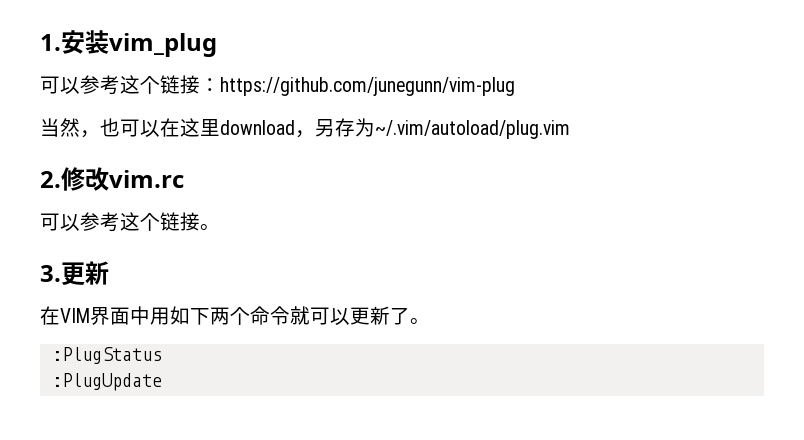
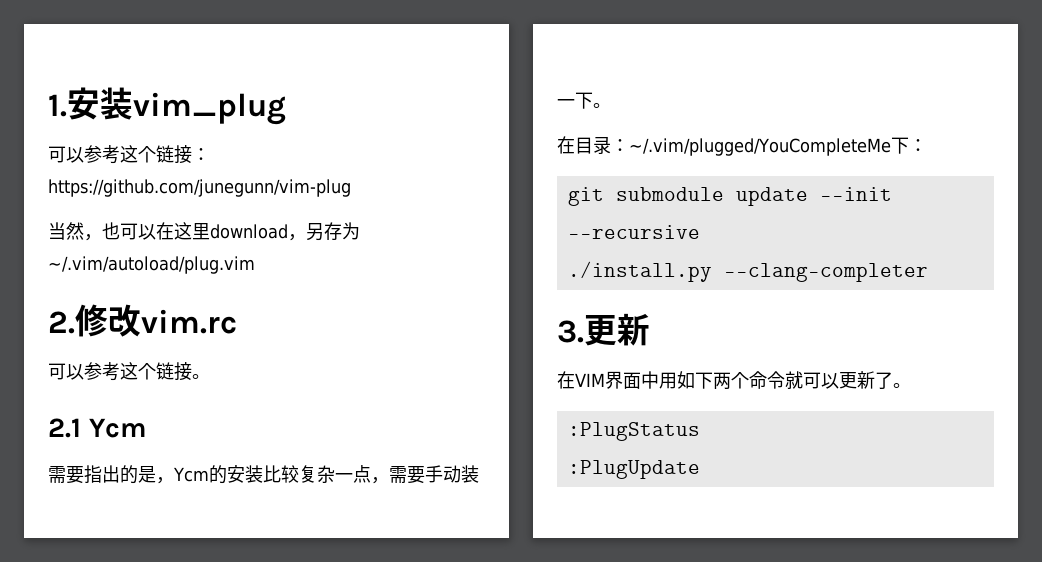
+ 2.1 Ycm
+ 需要指出的是，Ycm的安装比较复杂一点，需要手动装一下。
+ 在目录：~/.vim/plugged/YouCompleteMe下：
+ git submodule update --init --recursive
+ ./install.py --clang-completer

